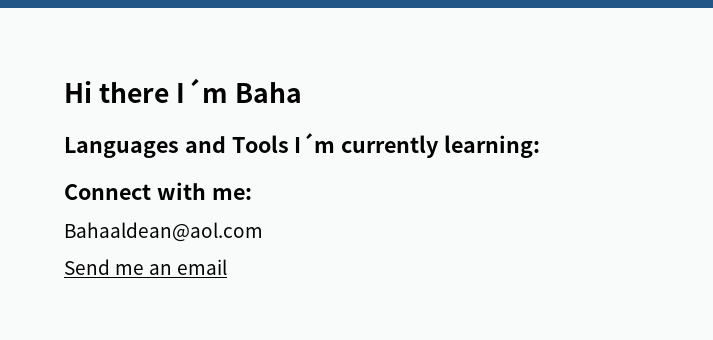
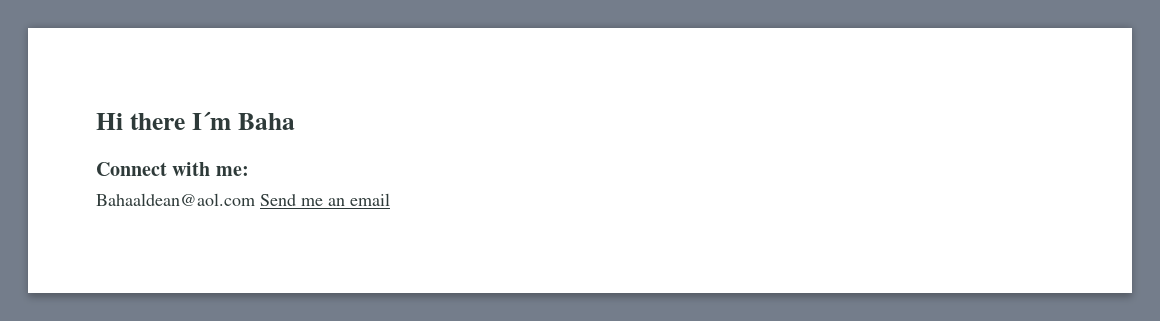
- Languages and Tools I´m currently learning:
- Bahaaldean@aol.com
- Send me an email
+ Bahaaldean@aol.com Send me an email

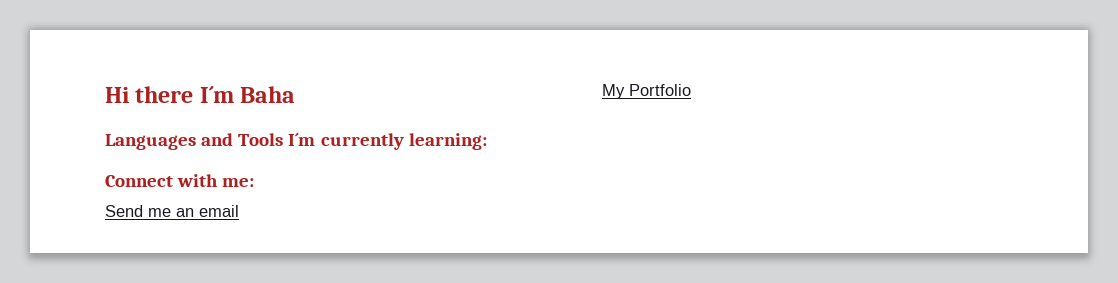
+ Languages and Tools I´m currently learning:
- Bahaaldean@aol.com Send me an email
+ Send me an email
+ My Portfolio

